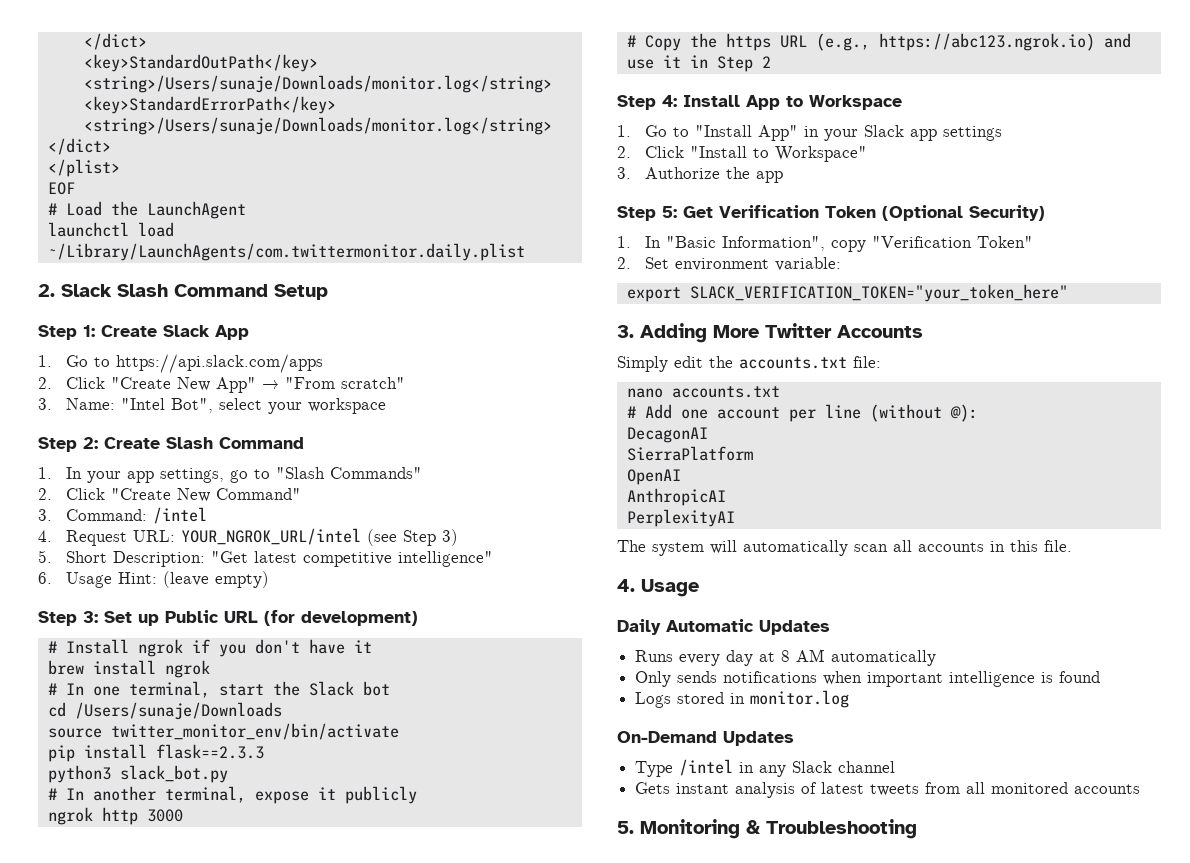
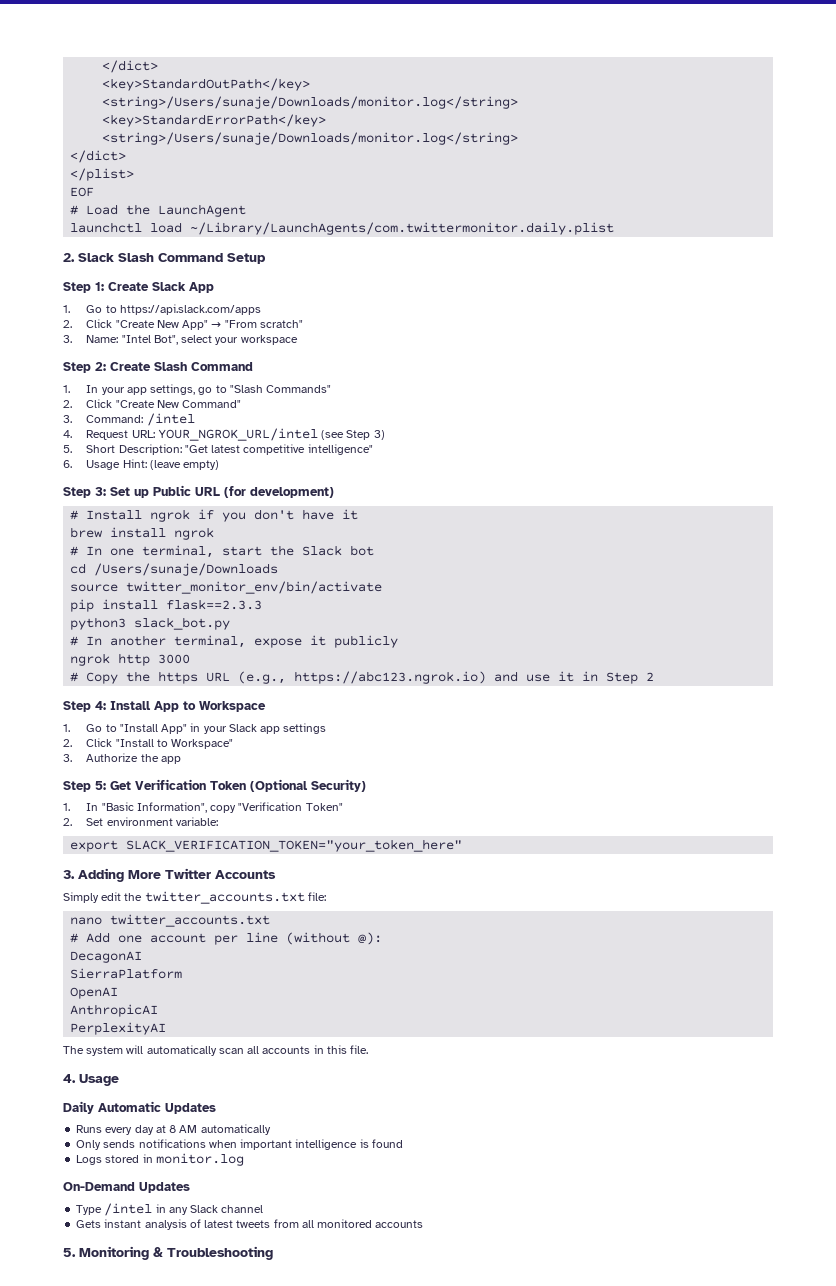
- Simply edit the accounts.txt file:
+ Simply edit the twitter_accounts.txt file:
- nano accounts.txt
+ nano twitter_accounts.txt

